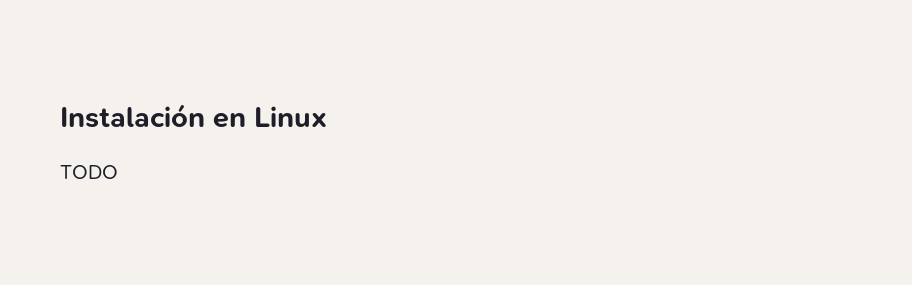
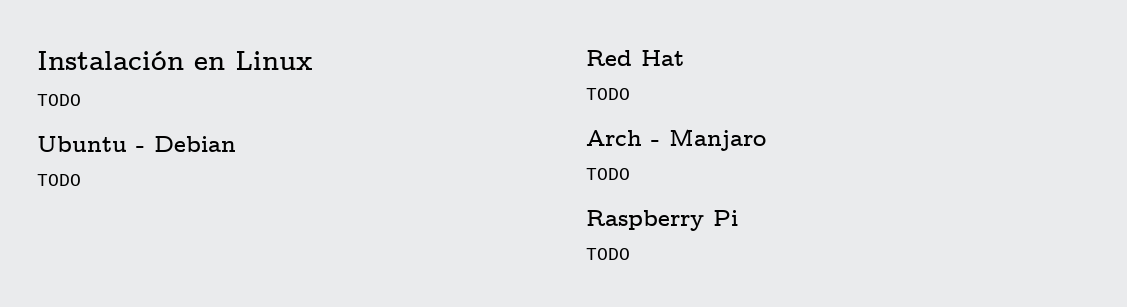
+ Ubuntu - Debian
+ TODO
+ Red Hat
+ TODO
+ Arch - Manjaro
+ TODO
+ Raspberry Pi
+ TODO

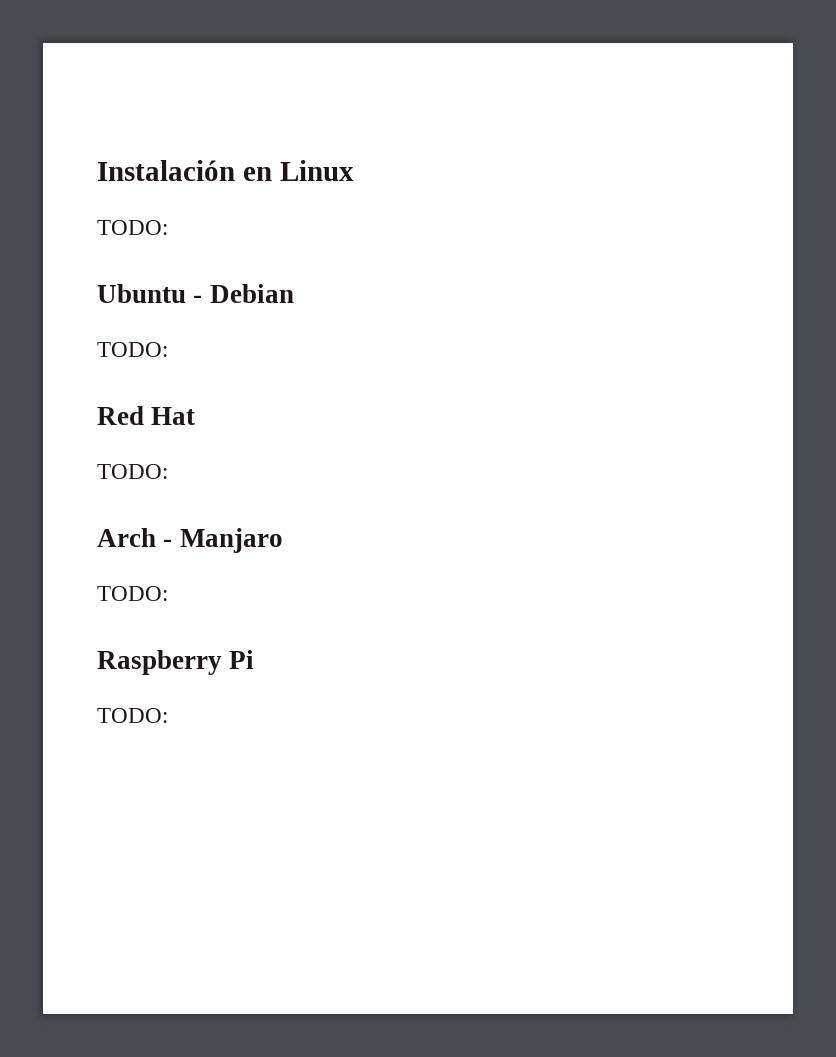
  Instalación en Linux
- TODO
+ TODO:
  Ubuntu - Debian
- TODO
+ TODO:
  Red Hat
- TODO
+ TODO:
  Arch - Manjaro
- TODO
+ TODO:
  Raspberry Pi
- TODO
+ TODO:

